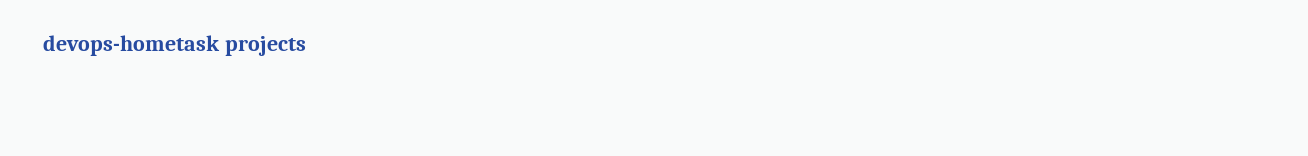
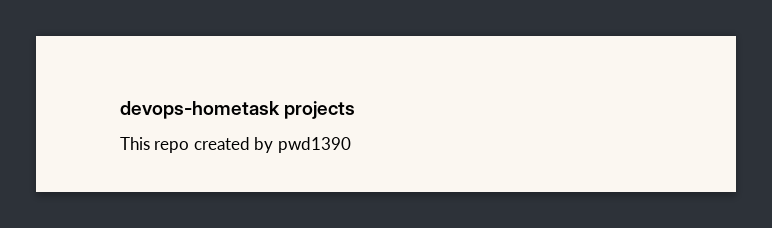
+ This repo created by pwd1390

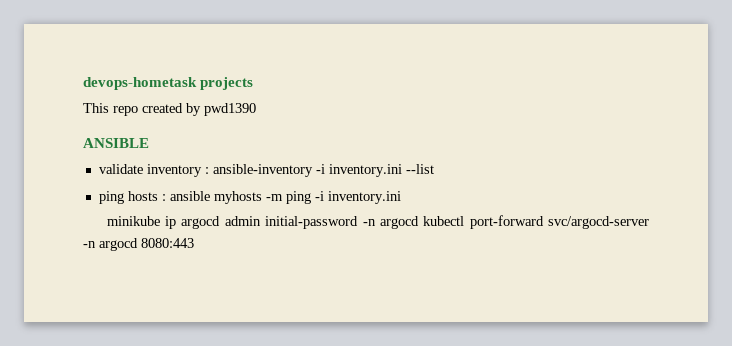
+ ANSIBLE
+ validate inventory : ansible-inventory -i inventory.ini --list
+ ping hosts : ansible myhosts -m ping -i inventory.ini
+ minikube ip argocd admin initial-password -n argocd kubectl port-forward svc/argocd-server -n argocd 8080:443

